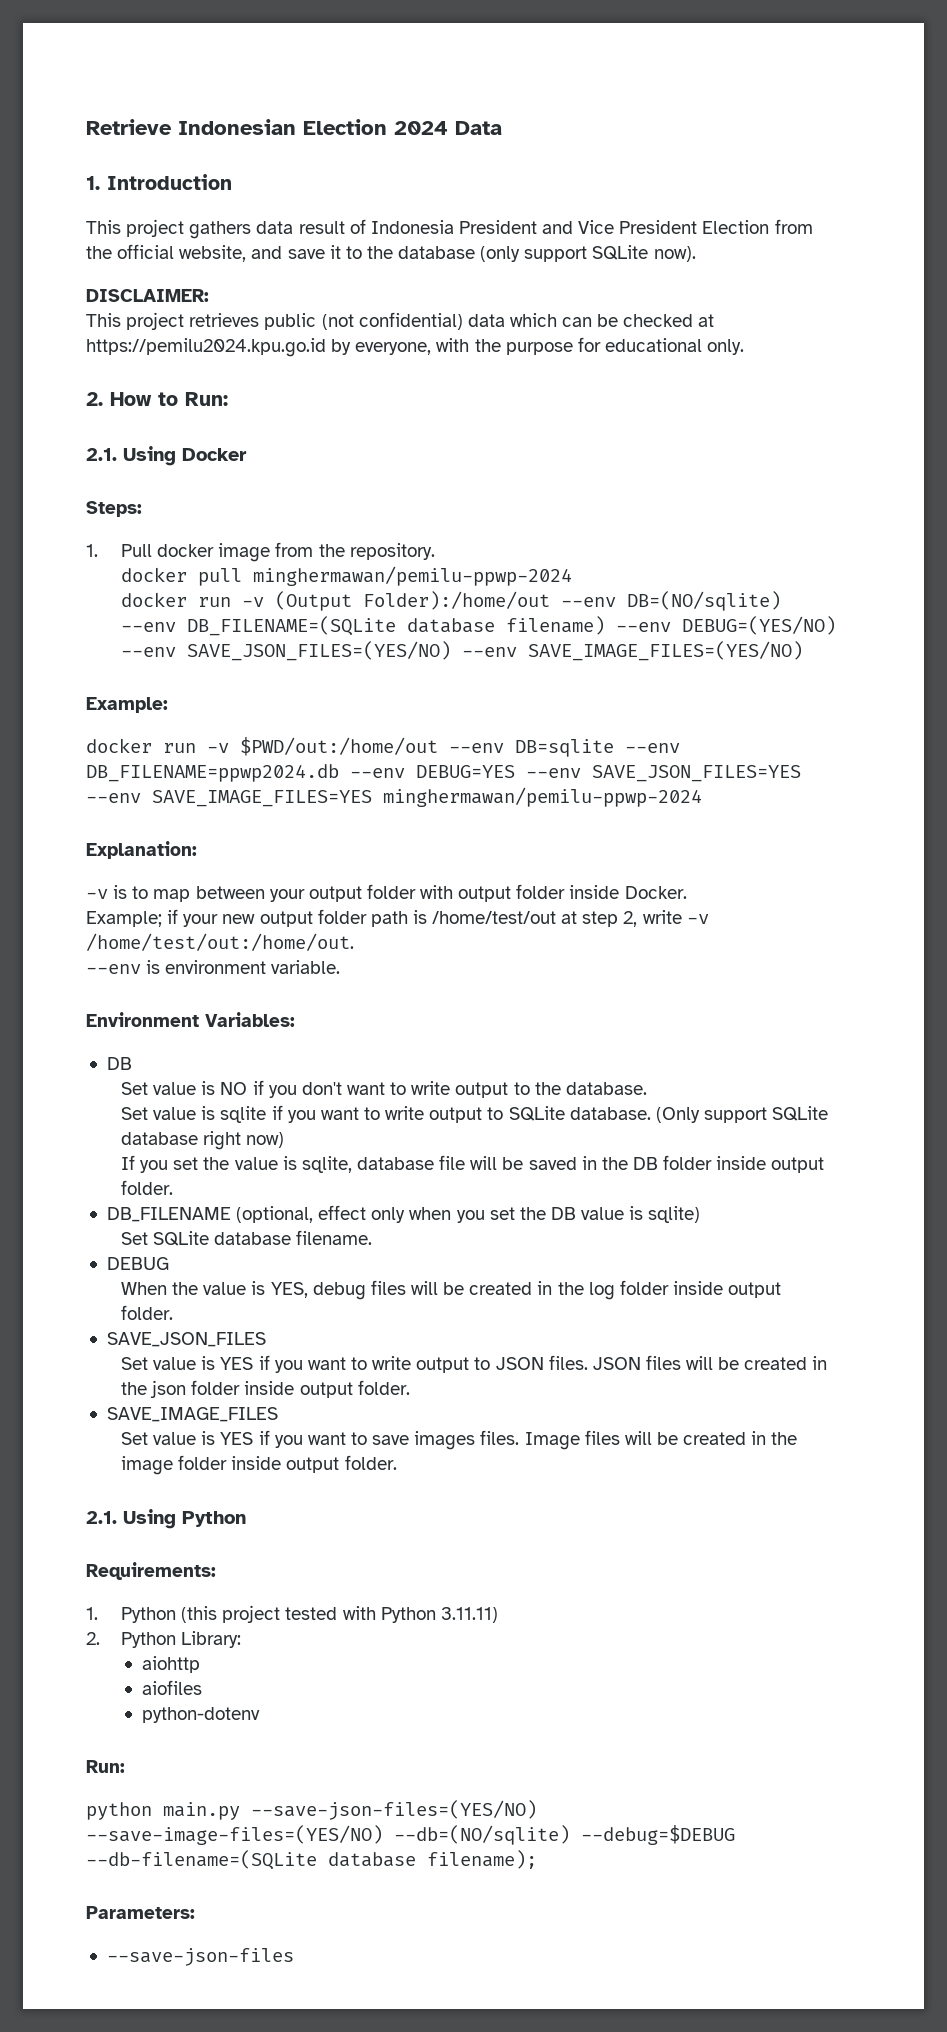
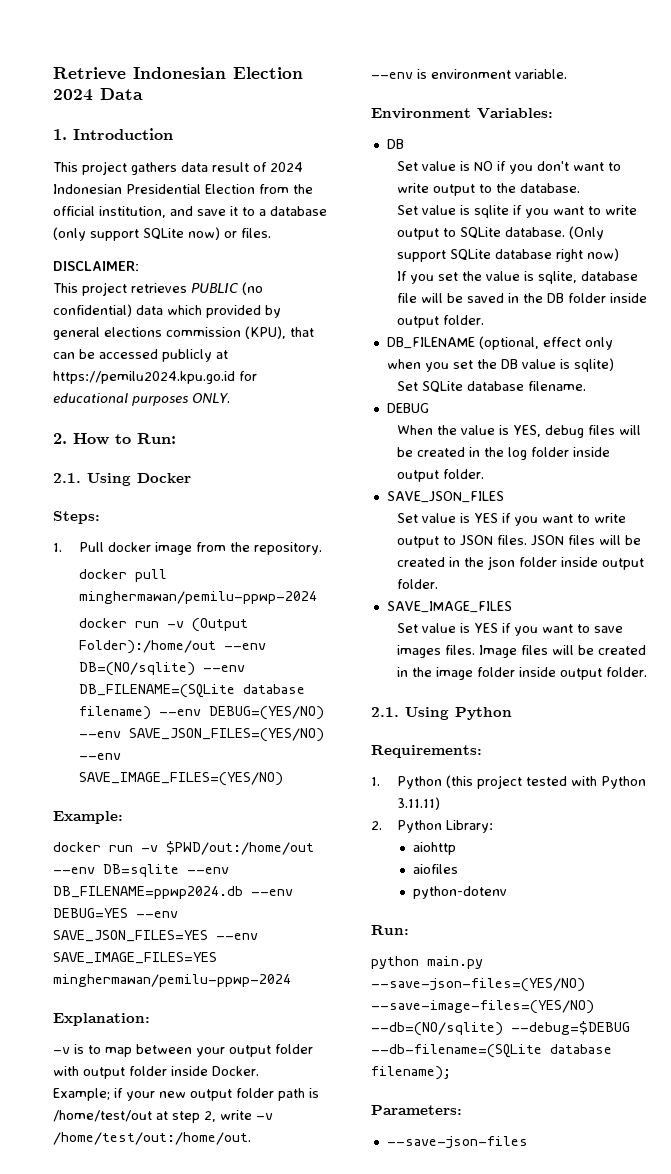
- This project gathers data result of Indonesia President and Vice President Election from the official website, and save it to the database (only support SQLite now).
+ This project gathers data result of 2024 Indonesian Presidential Election from the official institution, and save it to a database (only support SQLite now) or files.
- This project retrieves public (not confidential) data which can be checked at https://pemilu2024.kpu.go.id by everyone, with the purpose for educational only.
+ This project retrieves PUBLIC (no confidential) data which provided by general elections commission (KPU), that can be accessed publicly at https://pemilu2024.kpu.go.id for educational purposes ONLY.

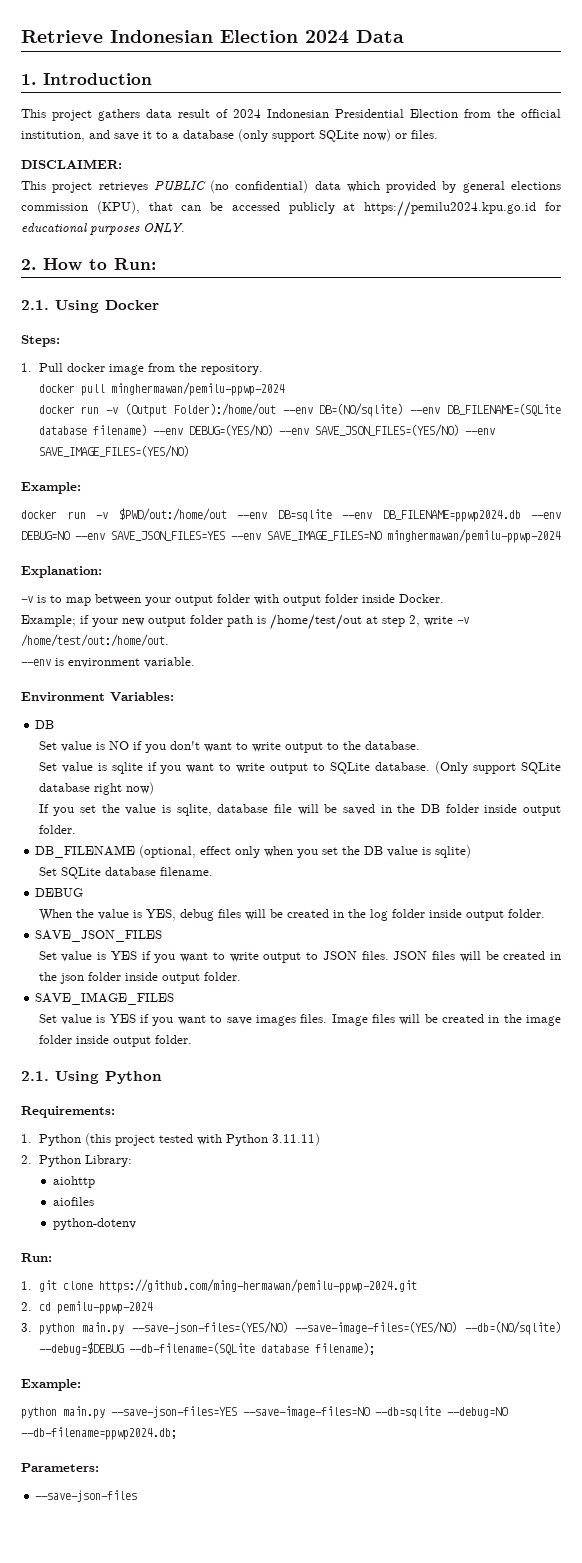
- docker run -v $PWD/out:/home/out --env DB=sqlite --env DB_FILENAME=ppwp2024.db --env DEBUG=YES --env SAVE_JSON_FILES=YES --env SAVE_IMAGE_FILES=YES minghermawan/pemilu-ppwp-2024
+ docker run -v $PWD/out:/home/out --env DB=sqlite --env DB_FILENAME=ppwp2024.db --env DEBUG=NO --env SAVE_JSON_FILES=YES --env SAVE_IMAGE_FILES=NO minghermawan/pemilu-ppwp-2024
- python main.py --save-json-files=(YES/NO) --save-image-files=(YES/NO) --db=(NO/sqlite) --debug=$DEBUG --db-filename=(SQLite database filename);
+ 1. git clone https://github.com/ming-hermawan/pemilu-ppwp-2024.git
+ 2. cd pemilu-ppwp-2024
+ 3. python main.py --save-json-files=(YES/NO) --save-image-files=(YES/NO) --db=(NO/sqlite) --debug=$DEBUG --db-filename=(SQLite database filename);
+ Example:
+ python main.py --save-json-files=YES --save-image-files=NO --db=sqlite --debug=NO --db-filename=ppwp2024.db;

